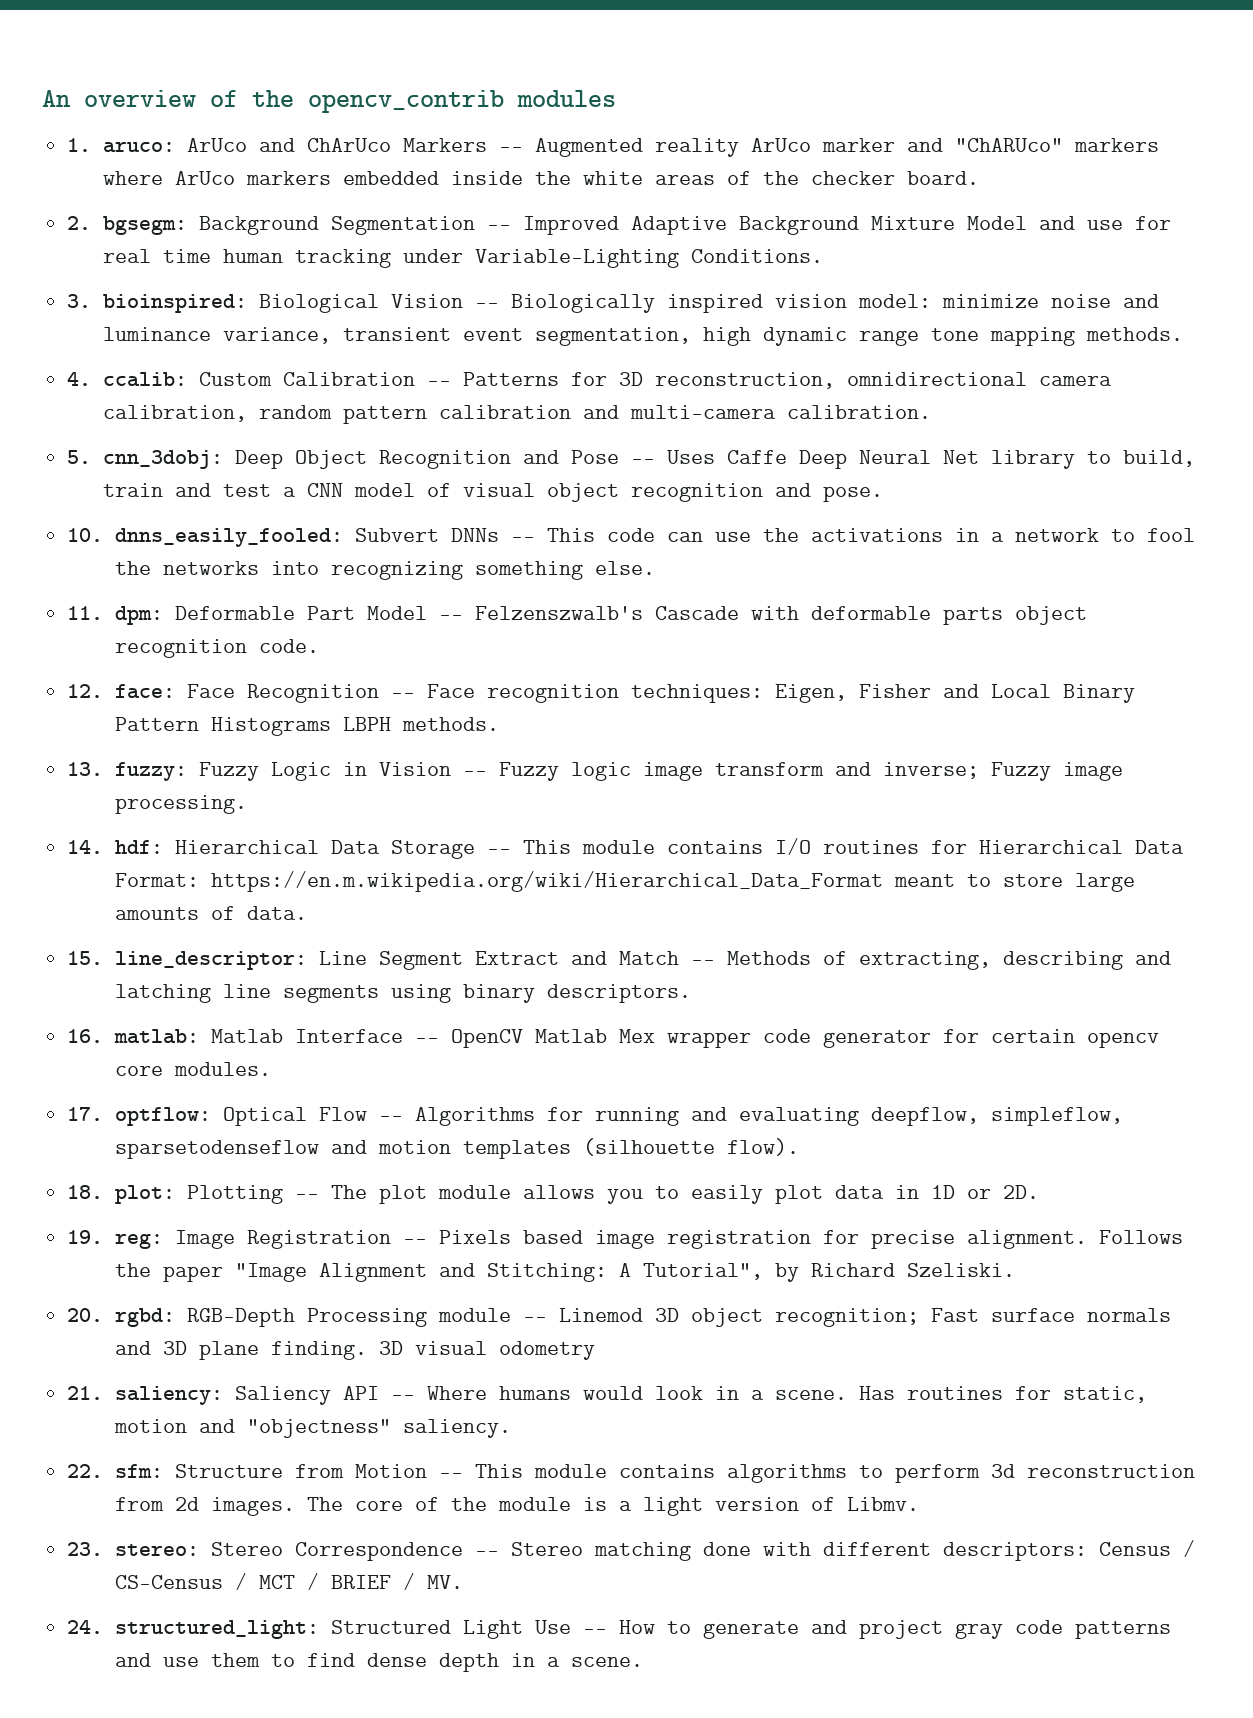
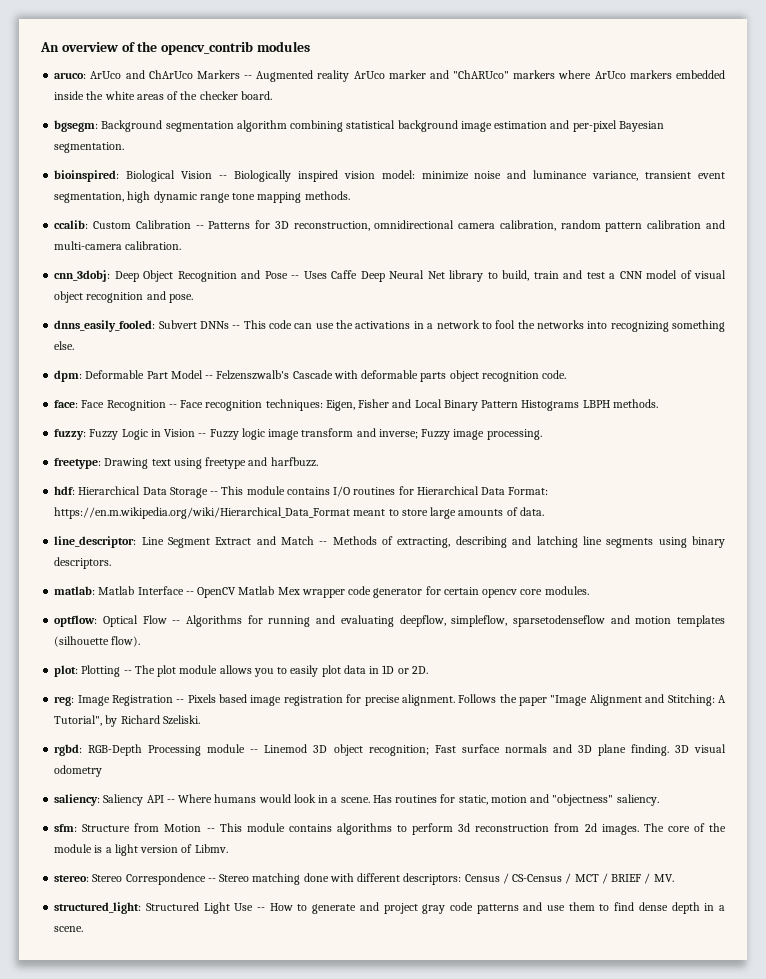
- 1. aruco: ArUco and ChArUco Markers -- Augmented reality ArUco marker and "ChARUco" markers where ArUco markers embedded inside the white areas of the checker board.
+ aruco: ArUco and ChArUco Markers -- Augmented reality ArUco marker and "ChARUco" markers where ArUco markers embedded inside the white areas of the checker board.
- 2. bgsegm: Background Segmentation -- Improved Adaptive Background Mixture Model and use for real time human tracking under Variable-Lighting Conditions.
- 3. bioinspired: Biological Vision -- Biologically inspired vision model: minimize noise and luminance variance, transient event segmentation, high dynamic range tone mapping methods.
+ bgsegm: Background segmentation algorithm combining statistical background image estimation and per-pixel Bayesian segmentation.
+ bioinspired: Biological Vision -- Biologically inspired vision model: minimize noise and luminance variance, transient event segmentation, high dynamic range tone mapping methods.
- 4. ccalib: Custom Calibration -- Patterns for 3D reconstruction, omnidirectional camera calibration, random pattern calibration and multi-camera calibration.
+ ccalib: Custom Calibration -- Patterns for 3D reconstruction, omnidirectional camera calibration, random pattern calibration and multi-camera calibration.
- 5. cnn_3dobj: Deep Object Recognition and Pose -- Uses Caffe Deep Neural Net library to build, train and test a CNN model of visual object recognition and pose.
+ cnn_3dobj: Deep Object Recognition and Pose -- Uses Caffe Deep Neural Net library to build, train and test a CNN model of visual object recognition and pose.
- 10. dnns_easily_fooled: Subvert DNNs -- This code can use the activations in a network to fool the networks into recognizing something else.
+ dnns_easily_fooled: Subvert DNNs -- This code can use the activations in a network to fool the networks into recognizing something else.
- 11. dpm: Deformable Part Model -- Felzenszwalb's Cascade with deformable parts object recognition code.
+ dpm: Deformable Part Model -- Felzenszwalb's Cascade with deformable parts object recognition code.
- 12. face: Face Recognition -- Face recognition techniques: Eigen, Fisher and Local Binary Pattern Histograms LBPH methods.
+ face: Face Recognition -- Face recognition techniques: Eigen, Fisher and Local Binary Pattern Histograms LBPH methods.
- 13. fuzzy: Fuzzy Logic in Vision -- Fuzzy logic image transform and inverse; Fuzzy image processing.
+ fuzzy: Fuzzy Logic in Vision -- Fuzzy logic image transform and inverse; Fuzzy image processing.
- 14. hdf: Hierarchical Data Storage -- This module contains I/O routines for Hierarchical Data Format: https://en.m.wikipedia.org/wiki/Hierarchical_Data_Format meant to store large amounts of data.
+ freetype: Drawing text using freetype and harfbuzz.
+ hdf: Hierarchical Data Storage -- This module contains I/O routines for Hierarchical Data Format: https://en.m.wikipedia.org/wiki/Hierarchical_Data_Format meant to store large amounts of data.
- 15. line_descriptor: Line Segment Extract and Match -- Methods of extracting, describing and latching line segments using binary descriptors.
+ line_descriptor: Line Segment Extract and Match -- Methods of extracting, describing and latching line segments using binary descriptors.
- 16. matlab: Matlab Interface -- OpenCV Matlab Mex wrapper code generator for certain opencv core modules.
+ matlab: Matlab Interface -- OpenCV Matlab Mex wrapper code generator for certain opencv core modules.
- 17. optflow: Optical Flow -- Algorithms for running and evaluating deepflow, simpleflow, sparsetodenseflow and motion templates (silhouette flow).
+ optflow: Optical Flow -- Algorithms for running and evaluating deepflow, simpleflow, sparsetodenseflow and motion templates (silhouette flow).
- 18. plot: Plotting -- The plot module allows you to easily plot data in 1D or 2D.
+ plot: Plotting -- The plot module allows you to easily plot data in 1D or 2D.
- 19. reg: Image Registration -- Pixels based image registration for precise alignment.
+ reg: Image Registration -- Pixels based image registration for precise alignment.
- 20. rgbd: RGB-Depth Processing module -- Linemod 3D object recognition; Fast surface normals and 3D plane finding.
+ rgbd: RGB-Depth Processing module -- Linemod 3D object recognition; Fast surface normals and 3D plane finding.
- 21. saliency: Saliency API -- Where humans would look in a scene.
+ saliency: Saliency API -- Where humans would look in a scene.
- 22. sfm: Structure from Motion -- This module contains algorithms to perform 3d reconstruction from 2d images.
+ sfm: Structure from Motion -- This module contains algorithms to perform 3d reconstruction from 2d images.
- 23. stereo: Stereo Correspondence -- Stereo matching done with different descriptors: Census / CS-Census / MCT / BRIEF / MV.
+ stereo: Stereo Correspondence -- Stereo matching done with different descriptors: Census / CS-Census / MCT / BRIEF / MV.
- 24. structured_light: Structured Light Use -- How to generate and project gray code patterns and use them to find dense depth in a scene.
+ structured_light: Structured Light Use -- How to generate and project gray code patterns and use them to find dense depth in a scene.

